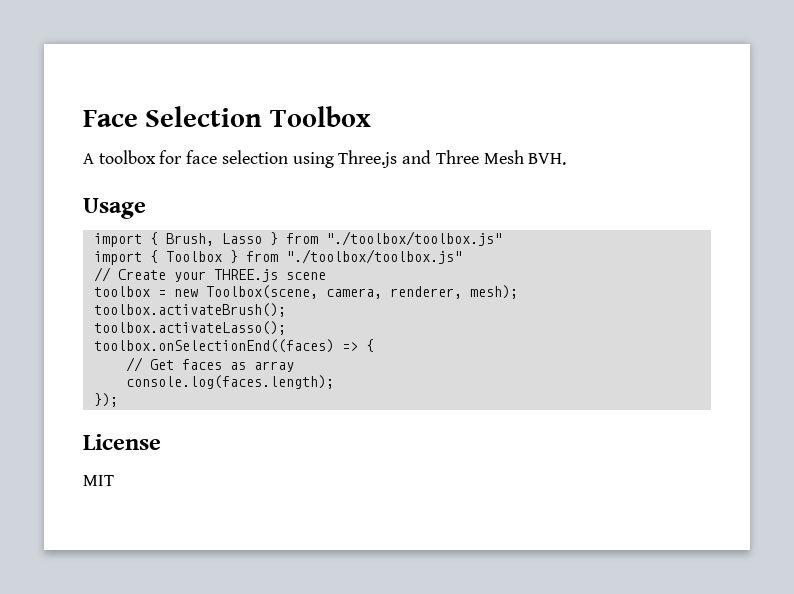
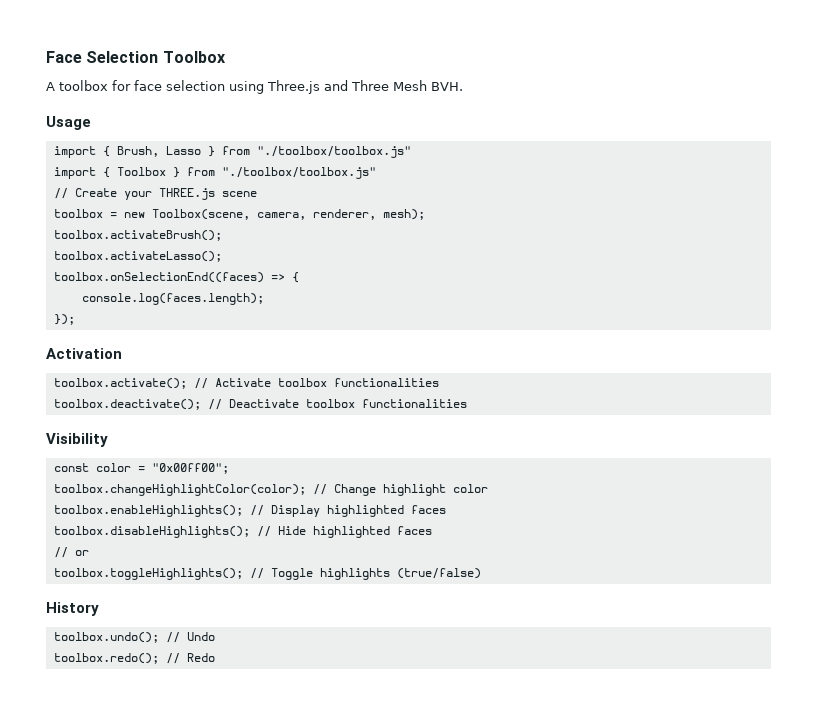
- // Get faces as array
  console.log(faces.length);
  });
- License
- MIT
+ Activation
+ toolbox.activate(); // Activate toolbox functionalities
+ toolbox.deactivate(); // Deactivate toolbox functionalities
+ Visibility
+ const color = "0x00ff00";
+ toolbox.changeHighlightColor(color); // Change highlight color
+ toolbox.enableHighlights(); // Display highlighted faces
+ toolbox.disableHighlights(); // Hide highlighted faces
+ // or
+ toolbox.toggleHighlights(); // Toggle highlights (true/false)
+ History
+ toolbox.undo(); // Undo
+ toolbox.redo(); // Redo

